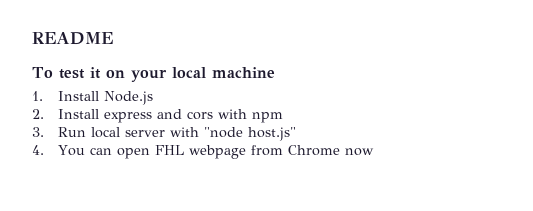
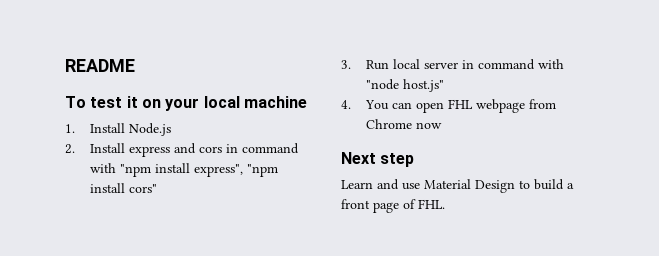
- 2. Install express and cors with npm
+ 2. Install express and cors in command with "npm install express", "npm install cors"
- 3. Run local server with "node host.js"
+ 3. Run local server in command with "node host.js"
+ Next step
+ Learn and use Material Design to build a front page of FHL.

